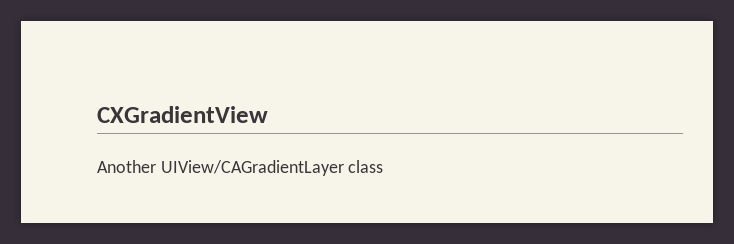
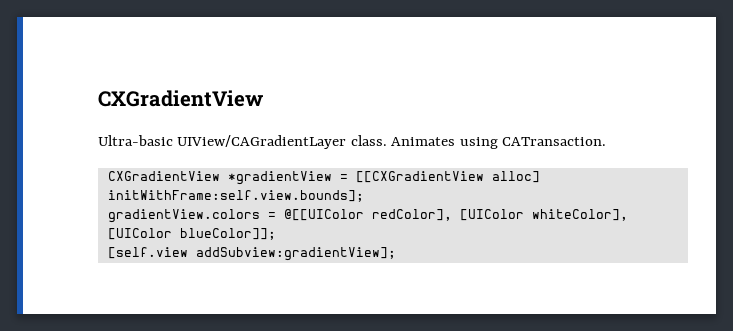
- Another UIView/CAGradientLayer class
+ Ultra-basic UIView/CAGradientLayer class. Animates using CATransaction.
+ CXGradientView *gradientView = [[CXGradientView alloc] initWithFrame:self.view.bounds];
+ gradientView.colors = @[[UIColor redColor], [UIColor whiteColor], [UIColor blueColor]];
+ [self.view addSubview:gradientView];

